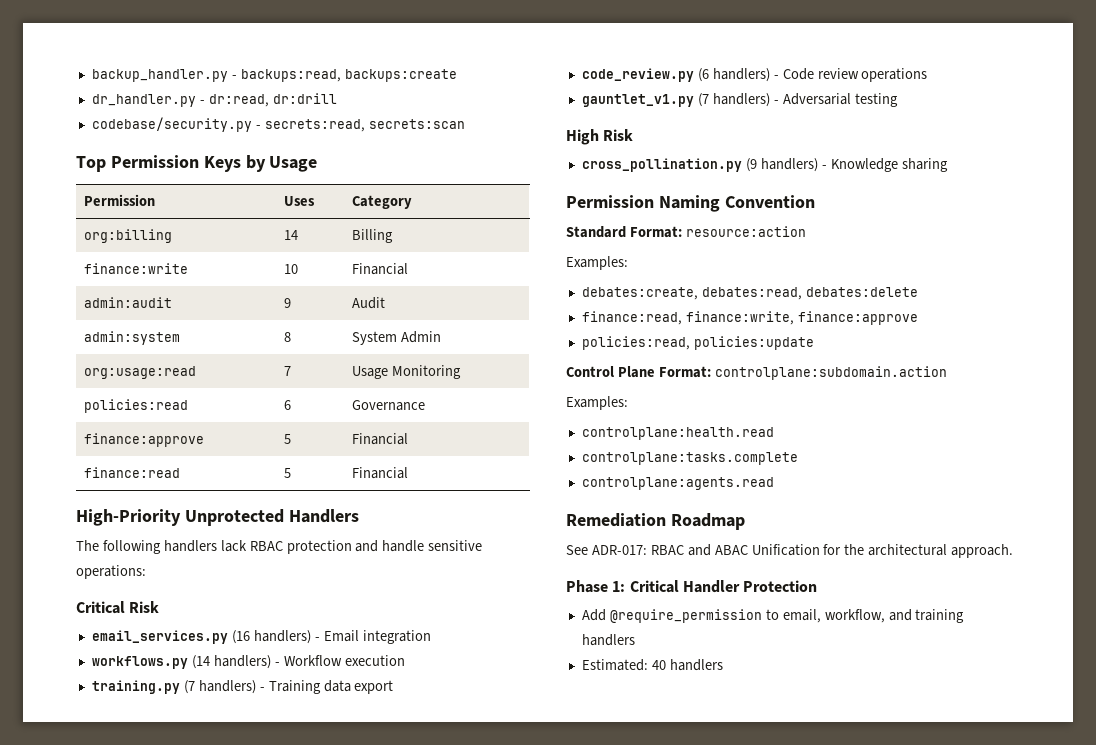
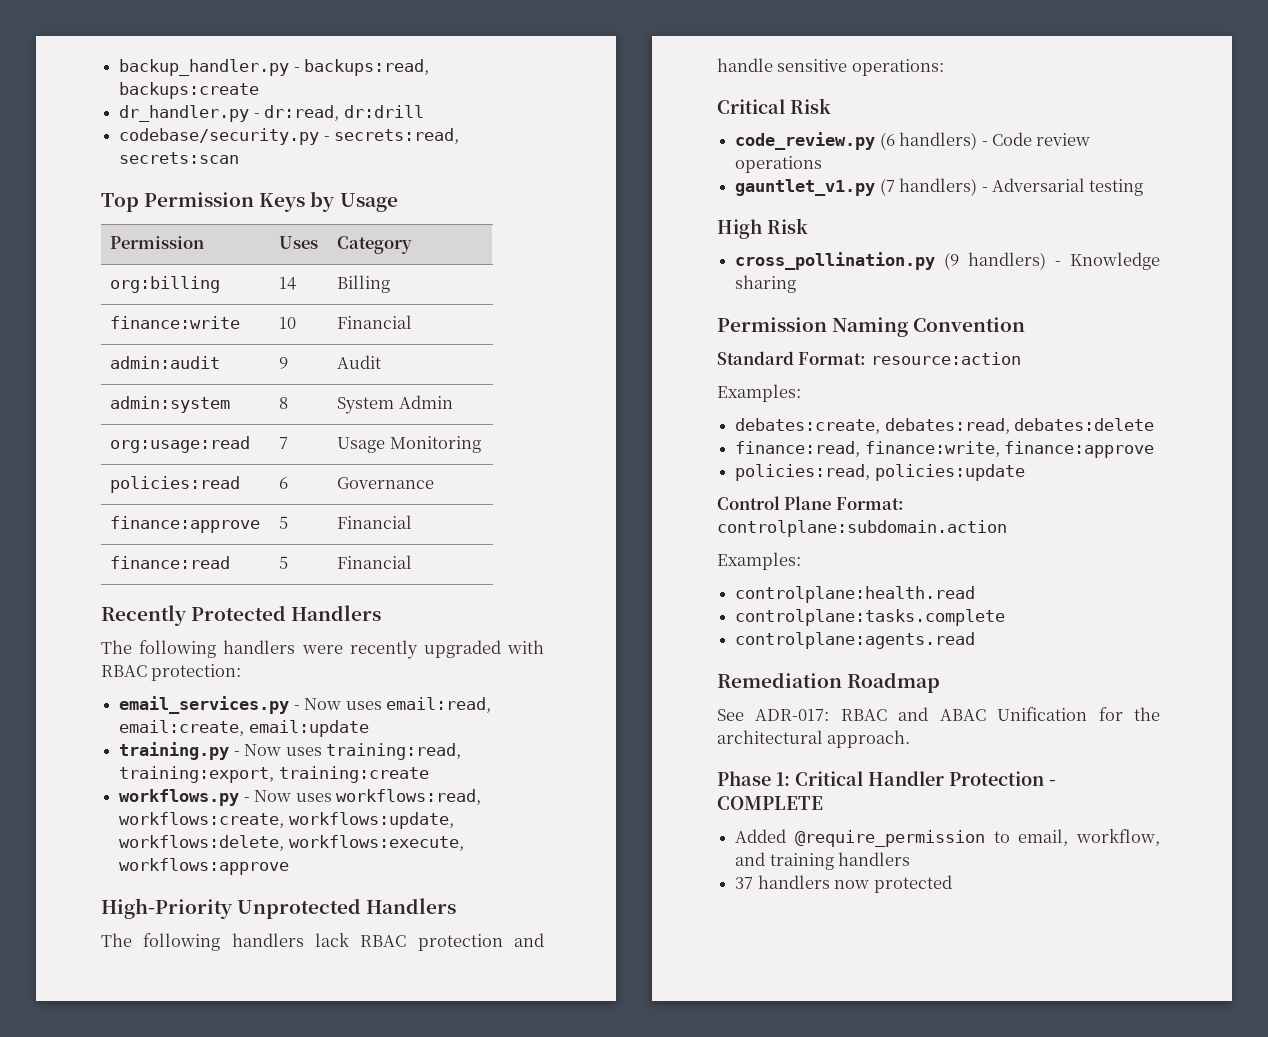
+ Recently Protected Handlers
+ The following handlers were recently upgraded with RBAC protection:
+ email_services.py - Now uses email:read, email:create, email:update
+ training.py - Now uses training:read, training:export, training:create
+ workflows.py - Now uses workflows:read, workflows:create, workflows:update, workflows:delete, workflows:execute, workflows:approve
- email_services.py (16 handlers) - Email integration
- workflows.py (14 handlers) - Workflow execution
- training.py (7 handlers) - Training data export
- Phase 1: Critical Handler Protection
- Add @require_permission to email, workflow, and training handlers
+ Phase 1: Critical Handler Protection - COMPLETE
+ Added @require_permission to email, workflow, and training handlers
- Estimated: 40 handlers
+ 37 handlers now protected

